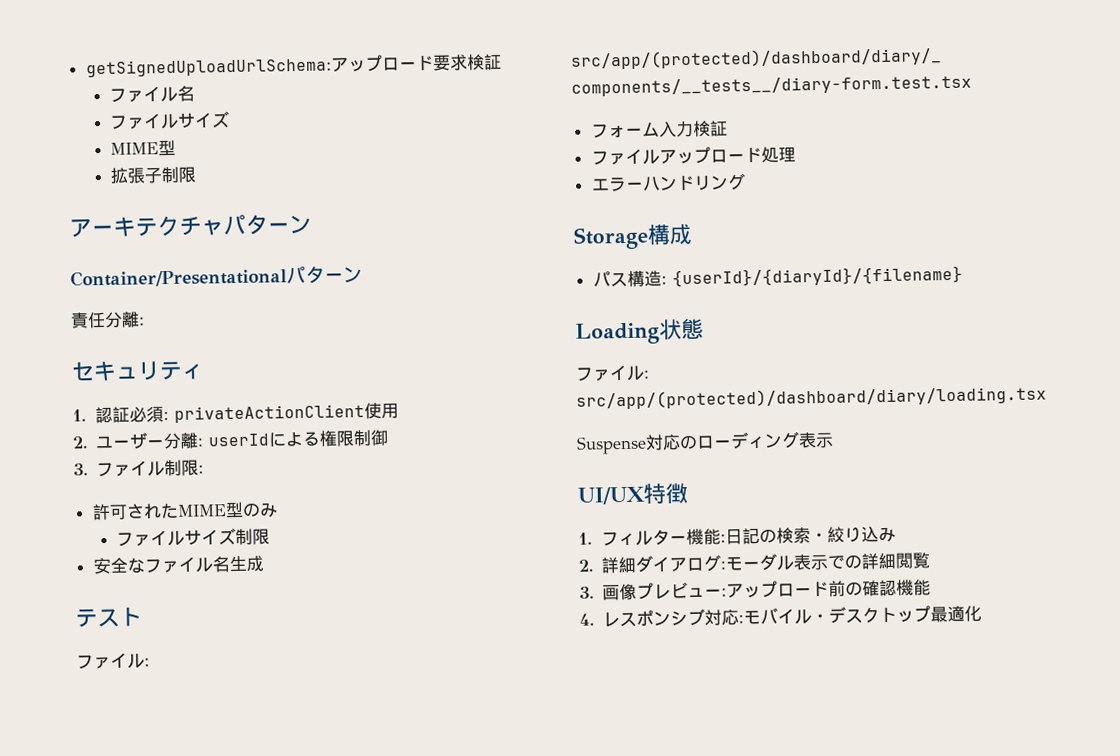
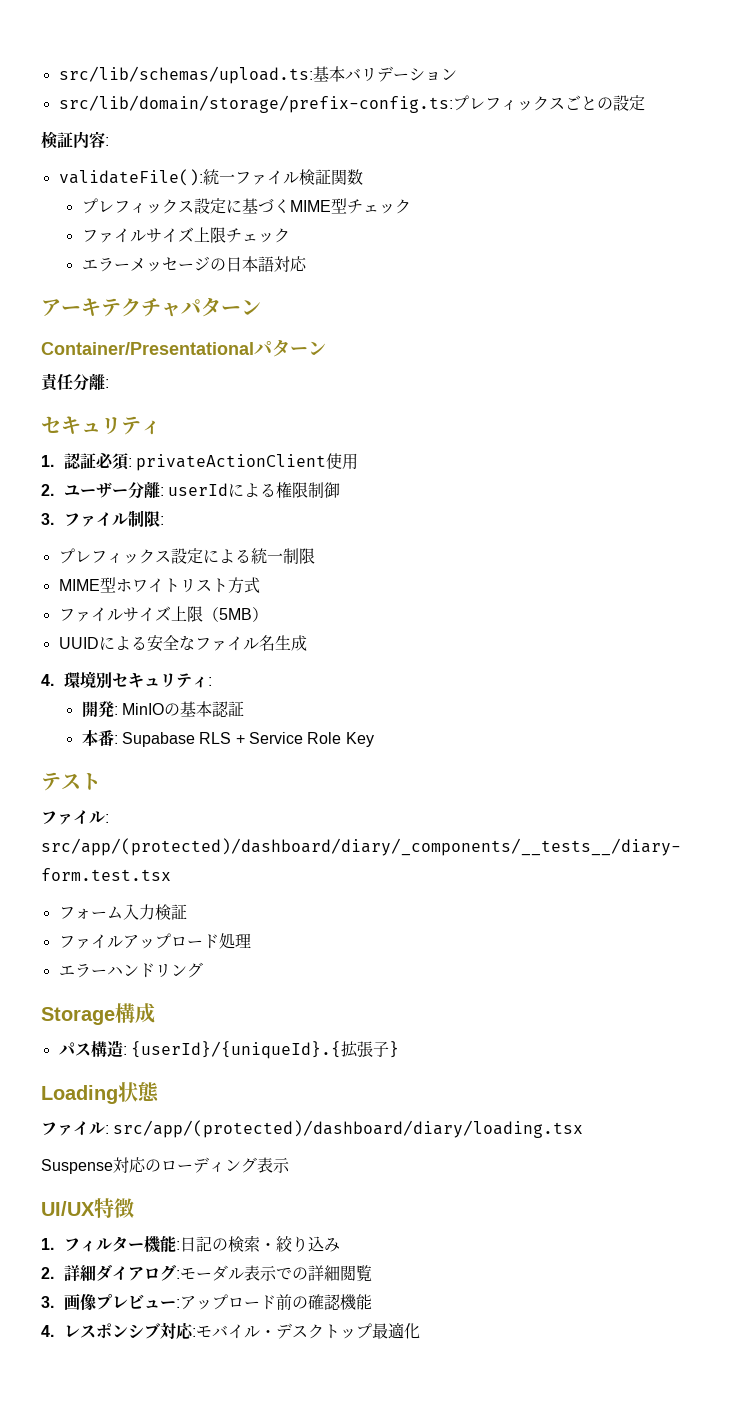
- getSignedUploadUrlSchema:アップロード要求検証
- ファイル名
- ファイルサイズ
- MIME型
- 拡張子制限
+ src/lib/schemas/upload.ts:基本バリデーション
+ src/lib/domain/storage/prefix-config.ts:プレフィックスごとの設定
+ 検証内容:
+ validateFile():統一ファイル検証関数
+ プレフィックス設定に基づくMIME型チェック
+ ファイルサイズ上限チェック
+ エラーメッセージの日本語対応
- 許可されたMIME型のみ
- ファイルサイズ制限
- 安全なファイル名生成
+ プレフィックス設定による統一制限
+ MIME型ホワイトリスト方式
+ ファイルサイズ上限（5MB）
+ UUIDによる安全なファイル名生成
+ 4.環境別セキュリティ:
+ 開発: MinIOの基本認証
+ 本番: Supabase RLS + Service Role Key
- パス構造: {userId}/{diaryId}/{filename}
+ パス構造: {userId}/{uniqueId}.{拡張子}

